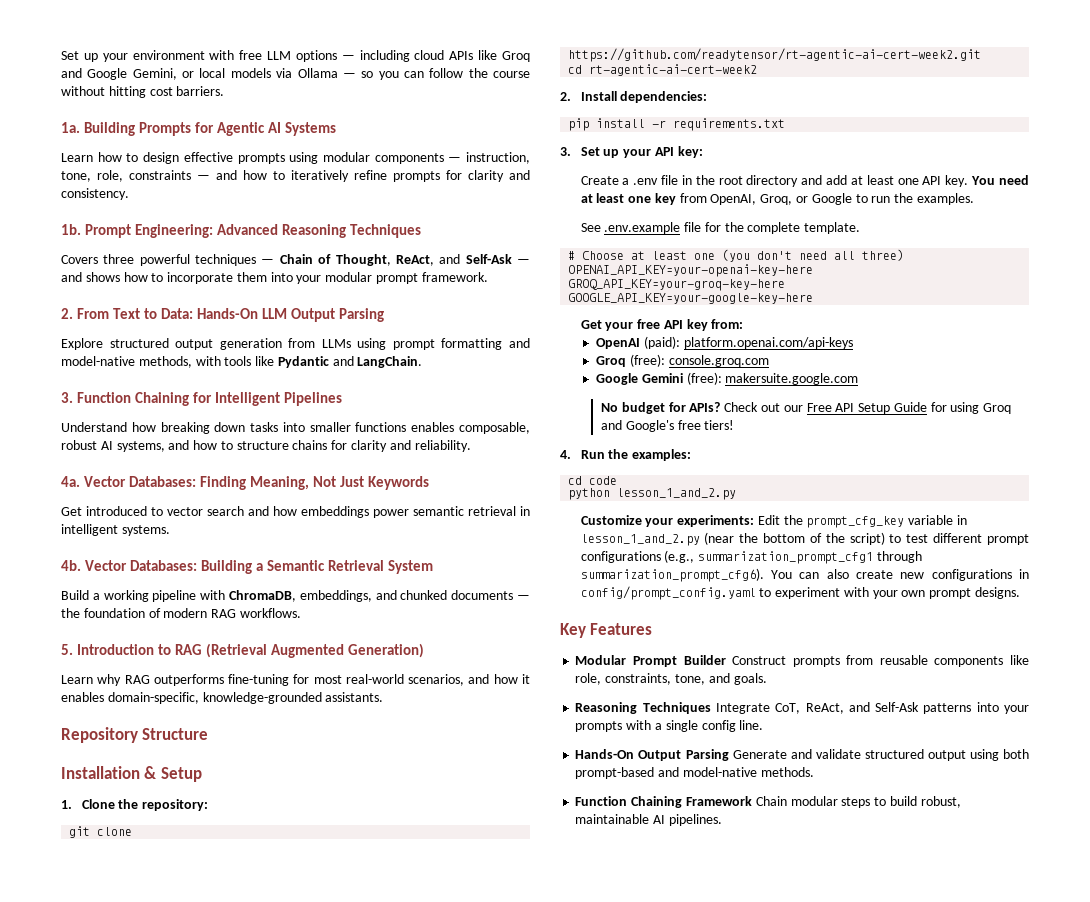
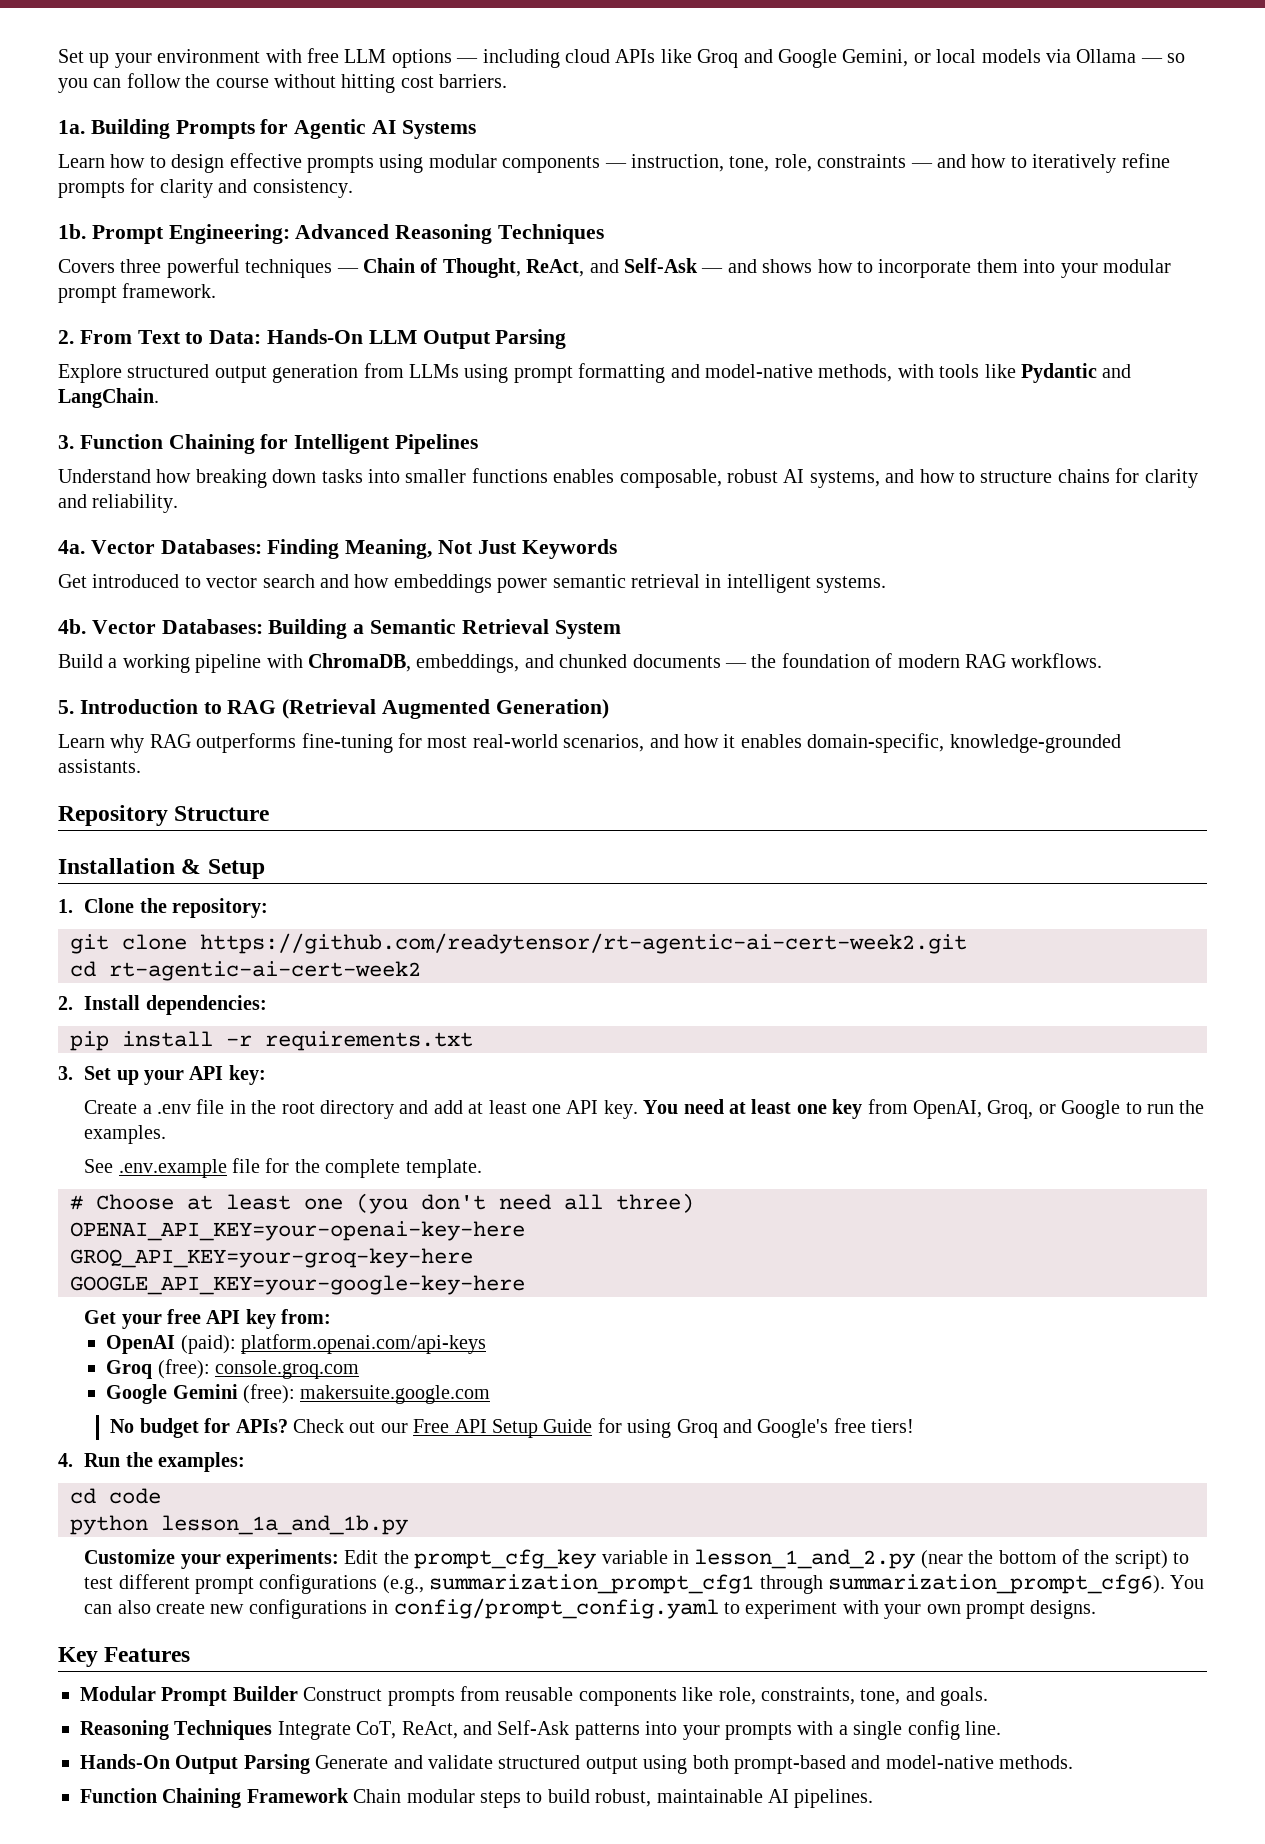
- python lesson_1_and_2.py
+ python lesson_1a_and_1b.py

